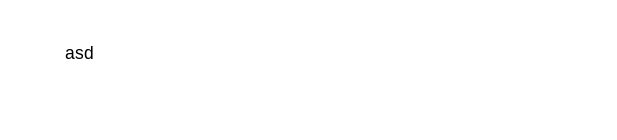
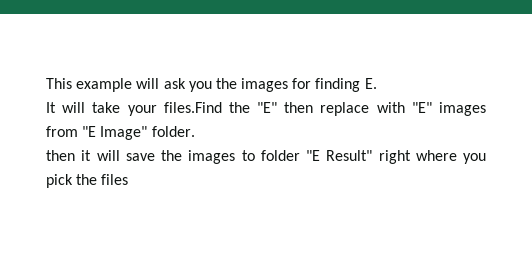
- asd
+ This example will ask you the images for finding E.
+ It will take your files.Find the "E" then replace with "E" images from "E Image" folder.
+ then it will save the images to folder "E Result" right where you pick the files

